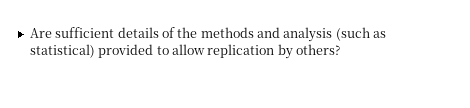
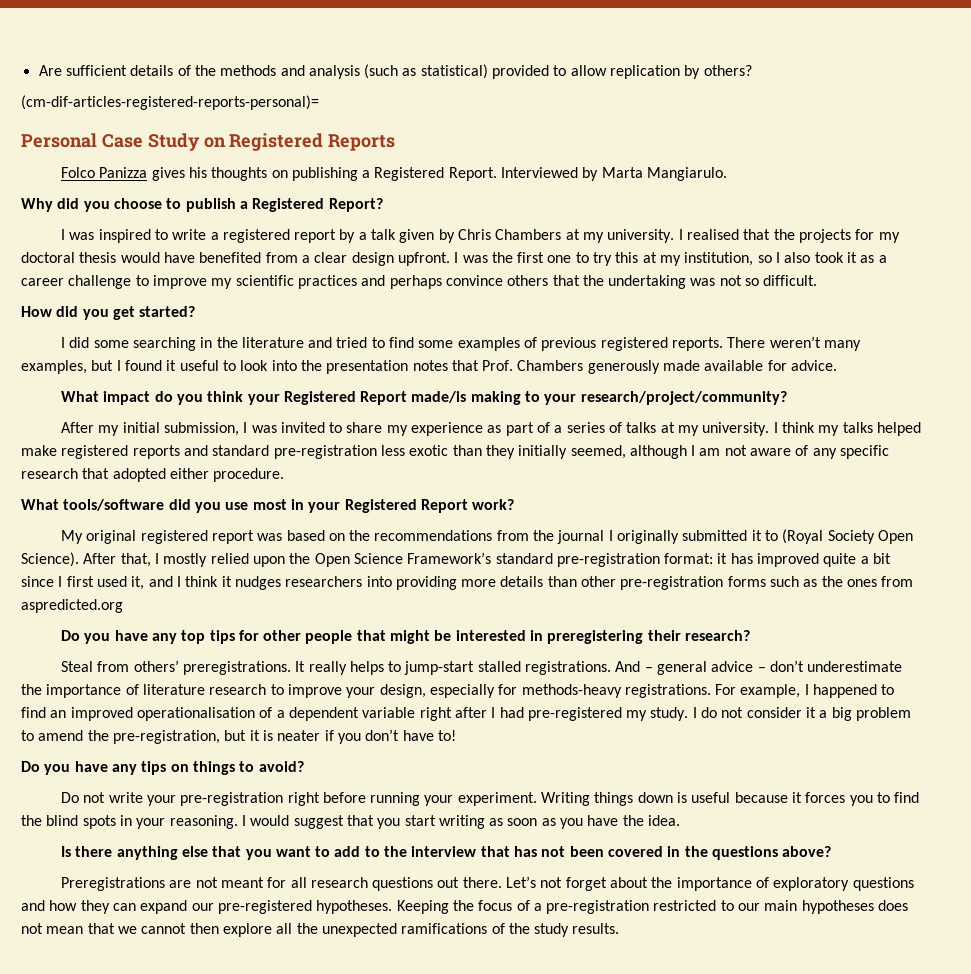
+ (cm-dif-articles-registered-reports-personal)=
+ Personal Case Study on Registered Reports
+ Folco Panizza gives his thoughts on publishing a Registered Report. Interviewed by Marta Mangiarulo.
+ Why did you choose to publish a Registered Report?
+ I was inspired to write a registered report by a talk given by Chris Chambers at my university. I realised that the projects for my doctoral thesis would have benefited from a clear design upfront. I was the first one to try this at my institution, so I also took it as a career challenge to improve my scientific practices and perhaps convince others that the undertaking was not so difficult.
+ How did you get started?
+ I did some searching in the literature and tried to find some examples of previous registered reports. There weren’t many examples, but I found it useful to look into the presentation notes that Prof. Chambers generously made available for advice.
+ What impact do you think your Registered Report made/is making to your research/project/community?
+ After my initial submission, I was invited to share my experience as part of a series of talks at my university. I think my talks helped make registered reports and standard pre-registration less exotic than they initially seemed, although I am not aware of any specific research that adopted either procedure.
+ What tools/software did you use most in your Registered Report work?
+ My original registered report was based on the recommendations from the journal I originally submitted it to (Royal Society Open Science). After that, I mostly relied upon the Open Science Framework’s standard pre-registration format: it has improved quite a bit since I first used it, and I think it nudges researchers into providing more details than other pre-registration forms such as the ones from aspredicted.org
+ Do you have any top tips for other people that might be interested in preregistering their research?
+ Steal from others’ preregistrations. It really helps to jump-start stalled registrations. And – general advice – don’t underestimate the importance of literature research to improve your design, especially for methods-heavy registrations. For example, I happened to find an improved operationalisation of a dependent variable right after I had pre-registered my study. I do not consider it a big problem to amend the pre-registration, but it is neater if you don’t have to!
+ Do you have any tips on things to avoid?
+ Do not write your pre-registration right before running your experiment. Writing things down is useful because it forces you to find the blind spots in your reasoning. I would suggest that you start writing as soon as you have the idea.
+ Is there anything else that you want to add to the interview that has not been covered in the questions above?
+ Preregistrations are not meant for all research questions out there. Let’s not forget about the importance of exploratory questions and how they can expand our pre-registered hypotheses. Keeping the focus of a pre-registration restricted to our main hypotheses does not mean that we cannot then explore all the unexpected ramifications of the study results.

